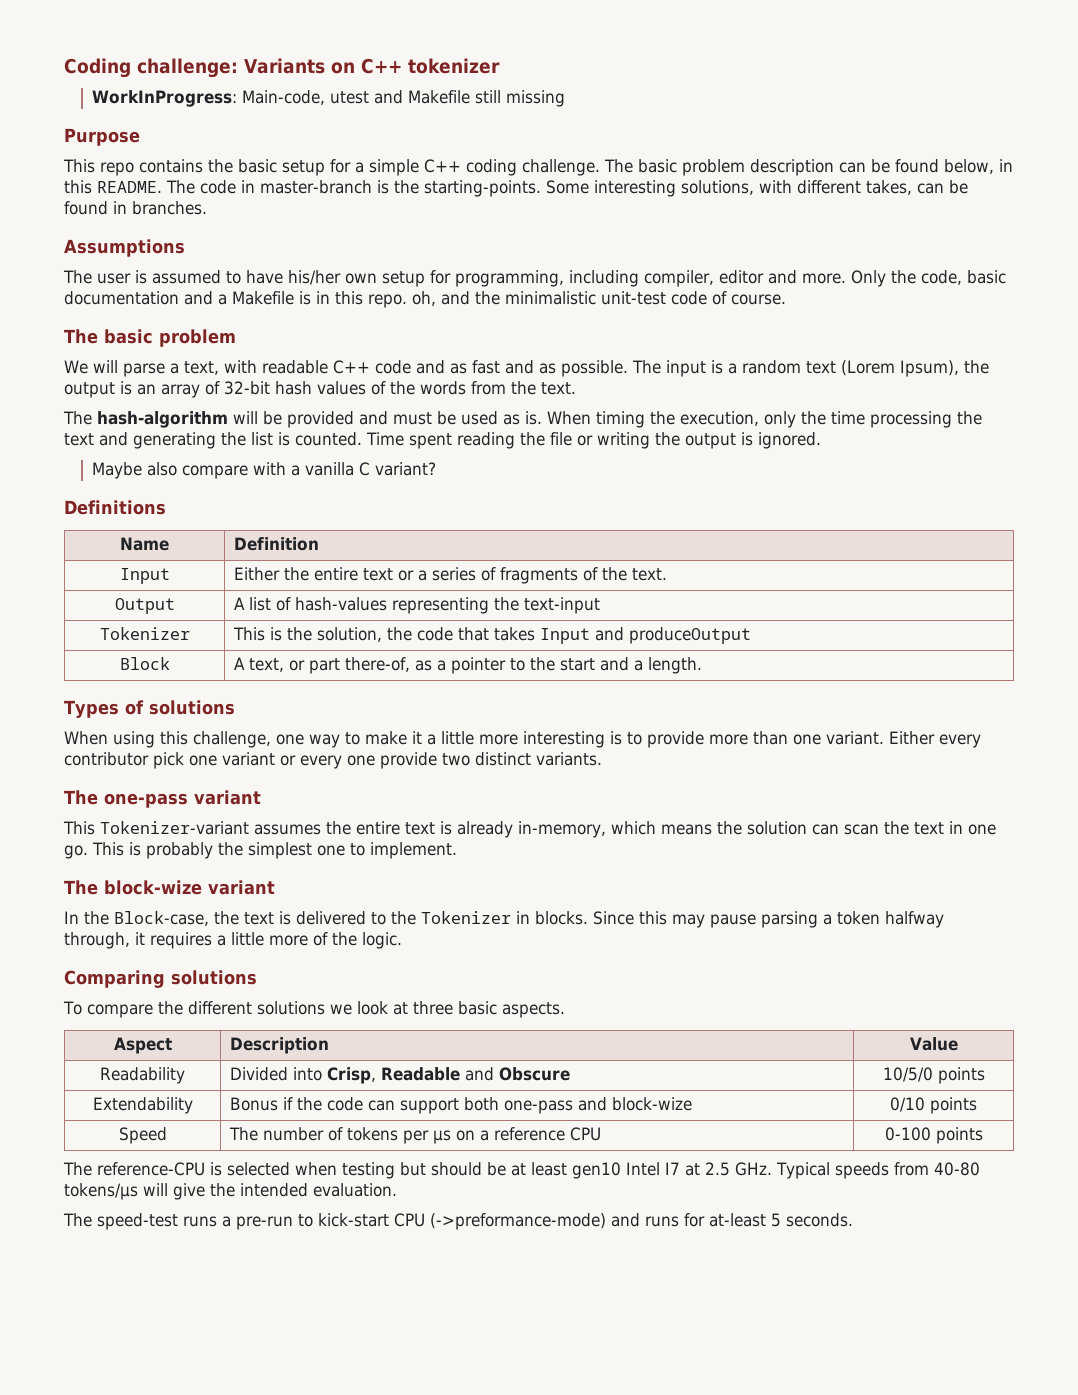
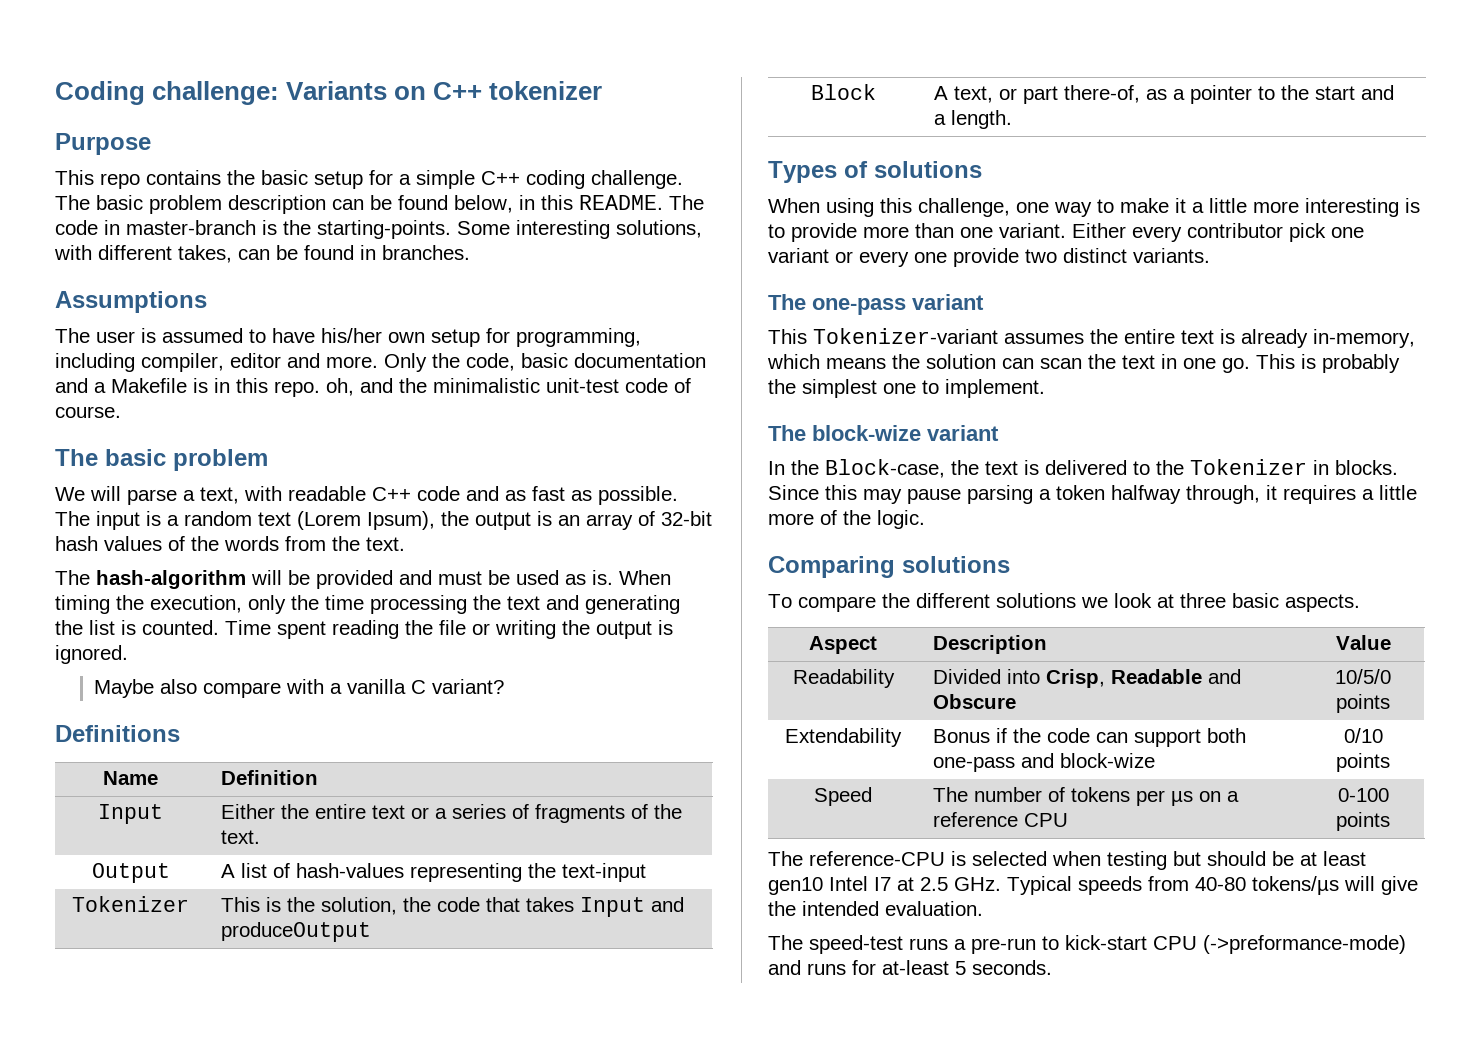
- WorkInProgress: Main-code, utest and Makefile still missing
- We will parse a text, with readable C++ code and as fast and as possible.
+ We will parse a text, with readable C++ code and as fast as possible.

